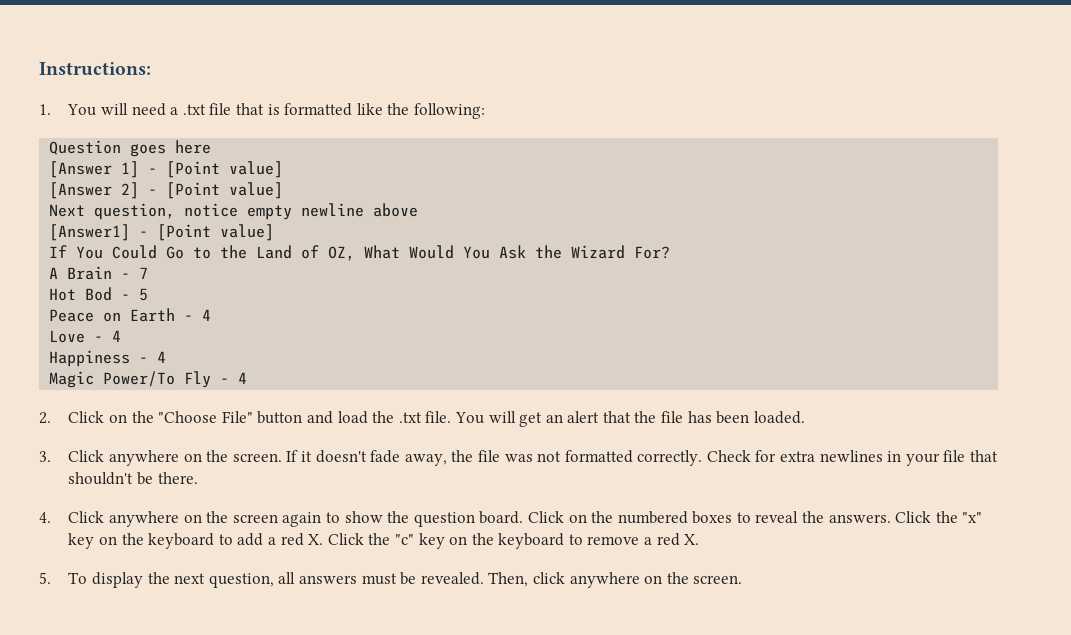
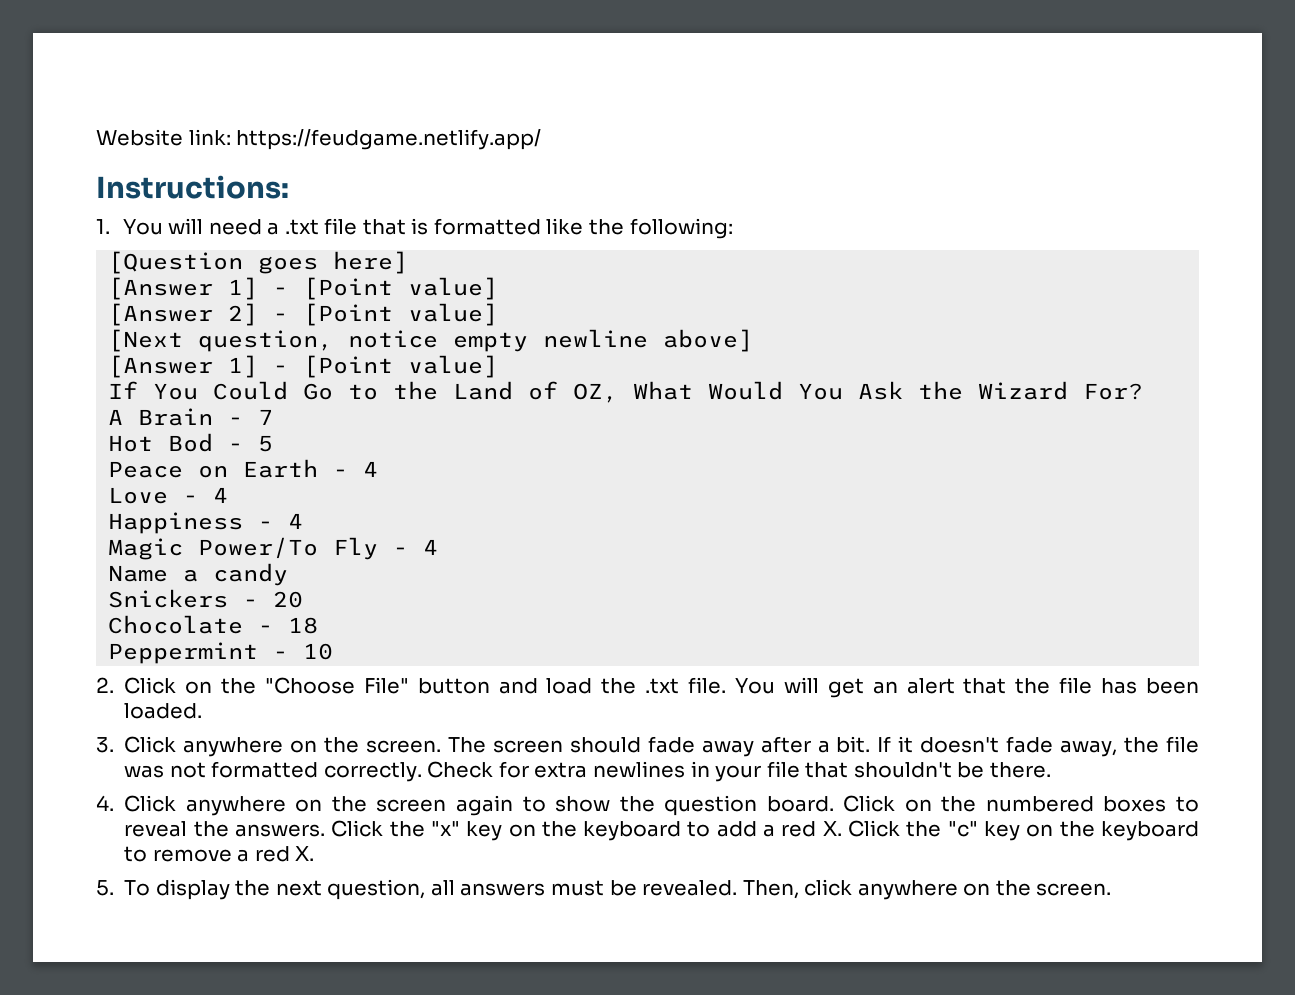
+ Website link: https://feudgame.netlify.app/
- Question goes here
+ [Question goes here]
- Next question, notice empty newline above
- [Answer1] - [Point value]
+ [Next question, notice empty newline above]
+ [Answer 1] - [Point value]
+ Name a candy
+ Snickers - 20
+ Chocolate - 18
+ Peppermint - 10
+ The screen should fade away after a bit.

